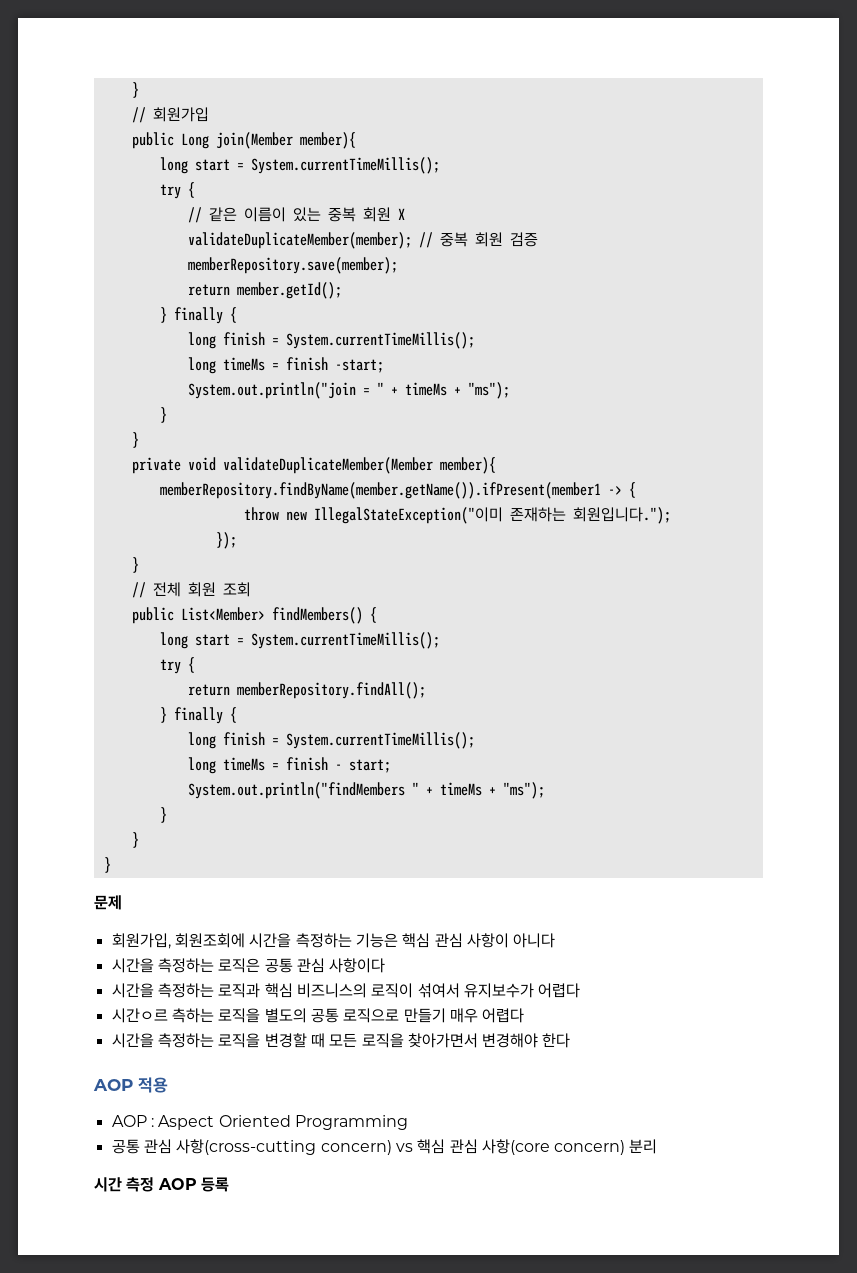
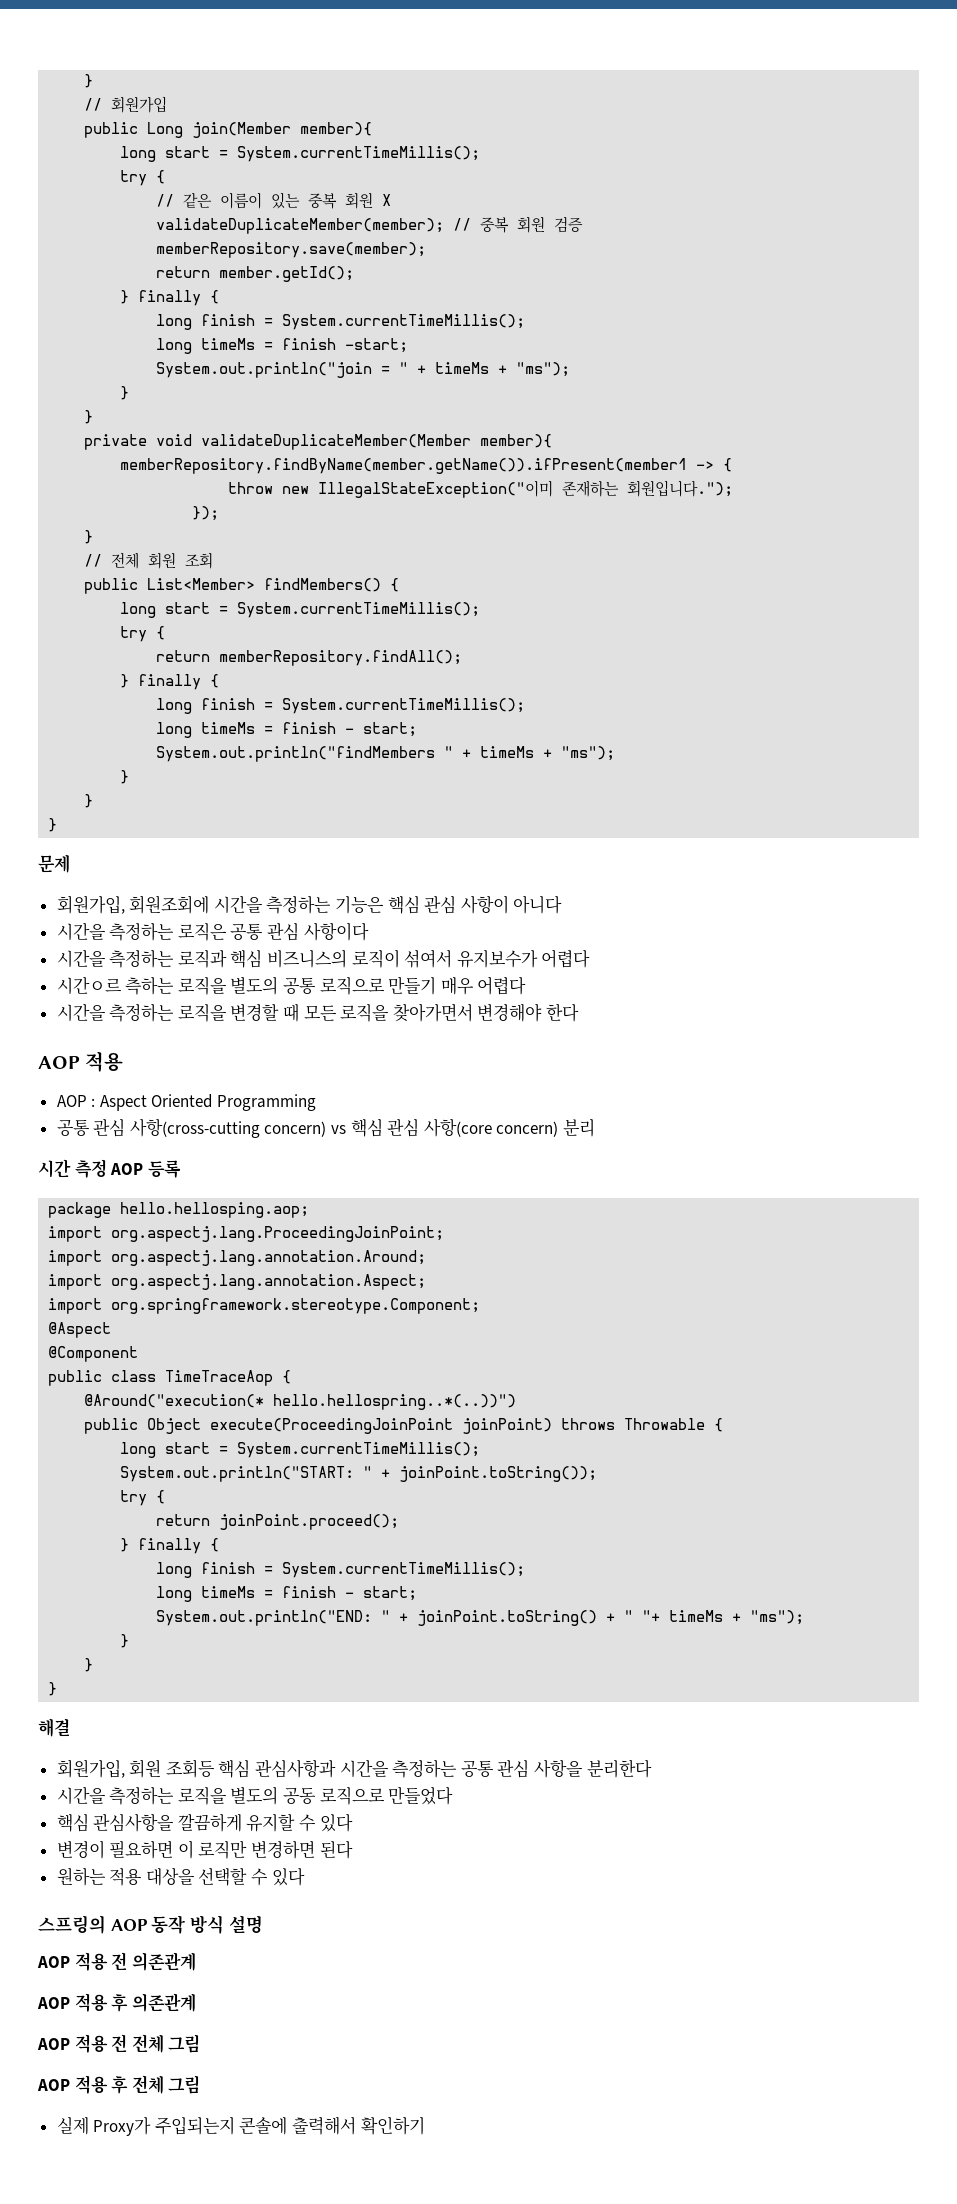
+ package hello.hellosping.aop;
+ import org.aspectj.lang.ProceedingJoinPoint;
+ import org.aspectj.lang.annotation.Around;
+ import org.aspectj.lang.annotation.Aspect;
+ import org.springframework.stereotype.Component;
+ @Aspect
+ @Component
+ public class TimeTraceAop {
+ @Around("execution(* hello.hellospring..*(..))")
+ public Object execute(ProceedingJoinPoint joinPoint) throws Throwable {
+ long start = System.currentTimeMillis();
+ System.out.println("START: " + joinPoint.toString());
+ try {
+ return joinPoint.proceed();
+ } finally {
+ long finish = System.currentTimeMillis();
+ long timeMs = finish - start;
+ System.out.println("END: " + joinPoint.toString() + " "+ timeMs + "ms");
+ }
+ }
+ }
+ 해결
+ 회원가입, 회원 조회등 핵심 관심사항과 시간을 측정하는 공통 관심 사항을 분리한다
+ 시간을 측정하는 로직을 별도의 공동 로직으로 만들었다
+ 핵심 관심사항을 깔끔하게 유지할 수 있다
+ 변경이 필요하면 이 로직만 변경하면 된다
+ 원하는 적용 대상을 선택할 수 있다
+ 스프링의 AOP 동작 방식 설명
+ AOP 적용 전 의존관계
+ AOP 적용 후 의존관계
+ AOP 적용 전 전체 그림
+ AOP 적용 후 전체 그림
+ 실제 Proxy가 주입되는지 콘솔에 출력해서 확인하기

